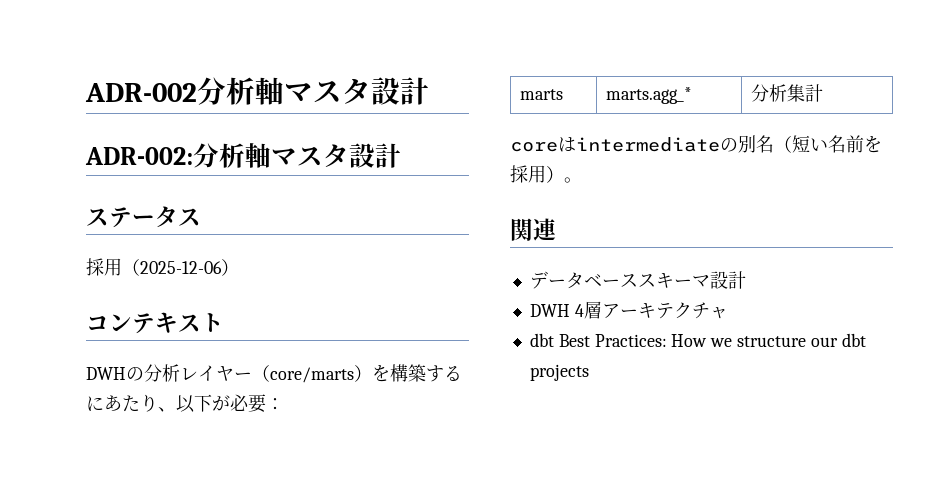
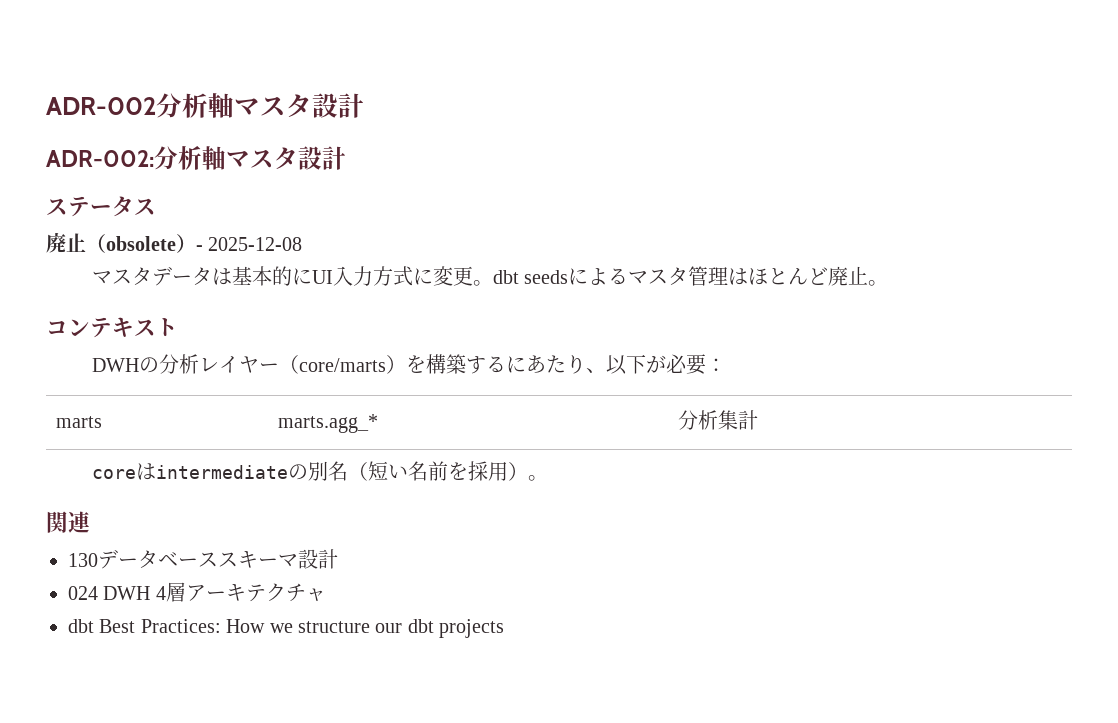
- 採用（2025-12-06）
+ 廃止（obsolete）- 2025-12-08
+ マスタデータは基本的にUI入力方式に変更。dbt seedsによるマスタ管理はほとんど廃止。
- データベーススキーマ設計
+ 130データベーススキーマ設計
- DWH 4層アーキテクチャ
+ 024 DWH 4層アーキテクチャ

